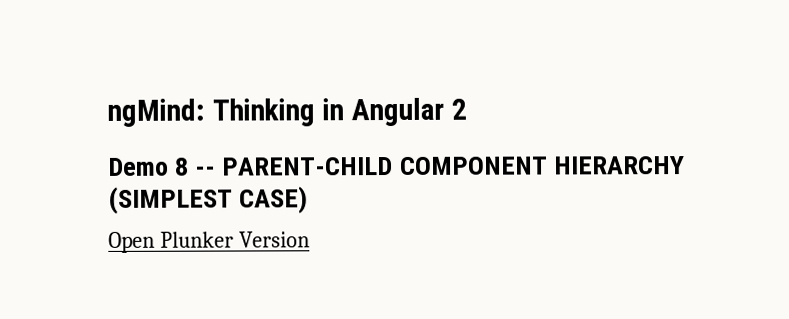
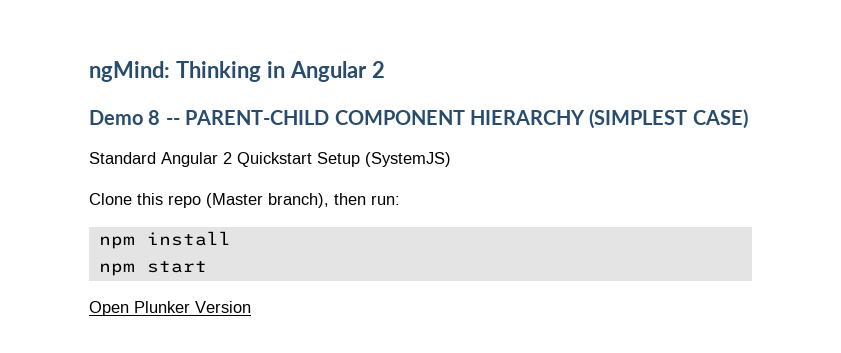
+ Standard Angular 2 Quickstart Setup (SystemJS)
+ Clone this repo (Master branch), then run:
+ npm install
+ npm start

